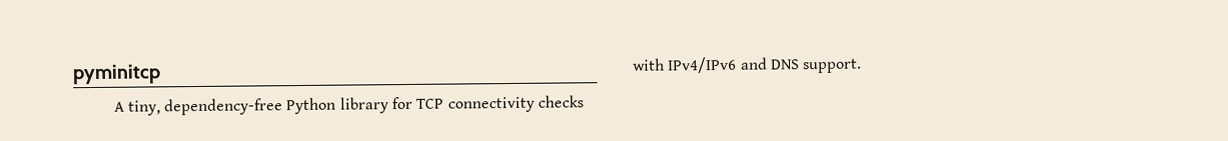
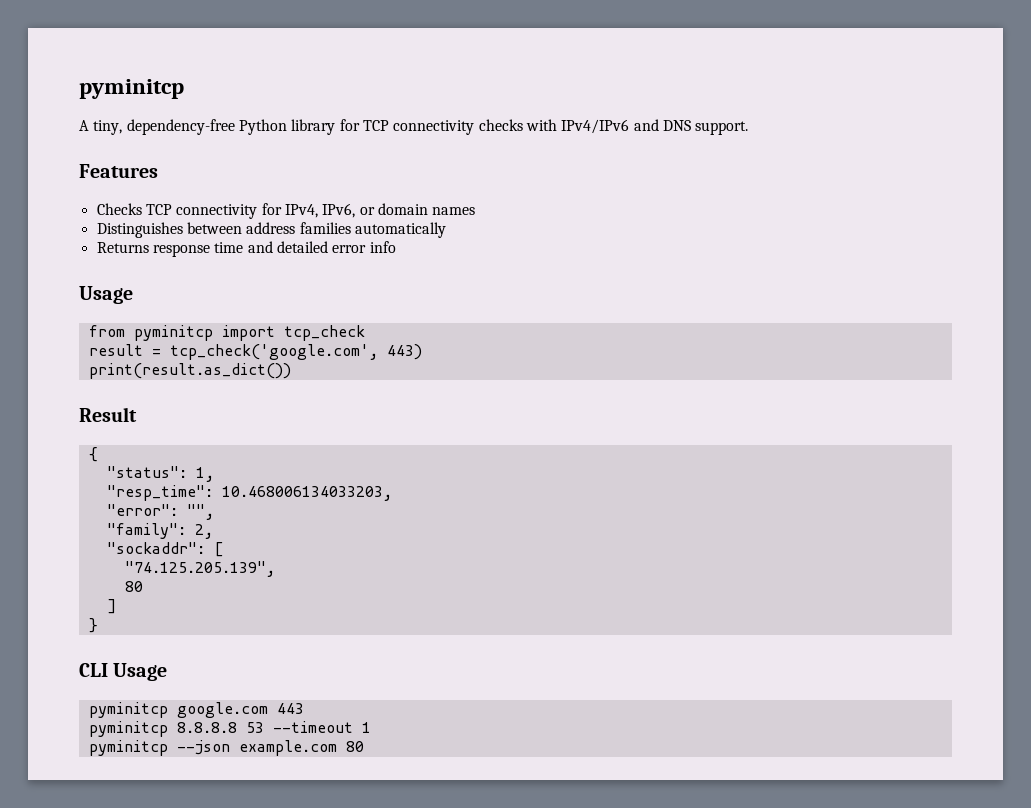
+ Features
+ Checks TCP connectivity for IPv4, IPv6, or domain names
+ Distinguishes between address families automatically
+ Returns response time and detailed error info
+ Usage
+ from pyminitcp import tcp_check
+ result = tcp_check('google.com', 443)
+ print(result.as_dict())
+ Result
+ {
+ "status": 1,
+ "resp_time": 10.468006134033203,
+ "error": "",
+ "family": 2,
+ "sockaddr": [
+ "74.125.205.139",
+ 80
+ ]
+ }
+ CLI Usage
+ pyminitcp google.com 443
+ pyminitcp 8.8.8.8 53 --timeout 1
+ pyminitcp --json example.com 80

